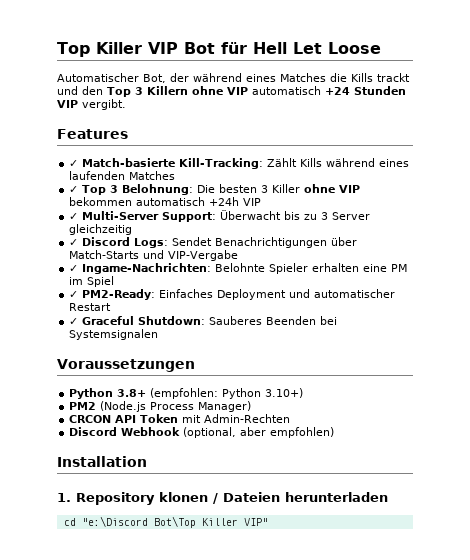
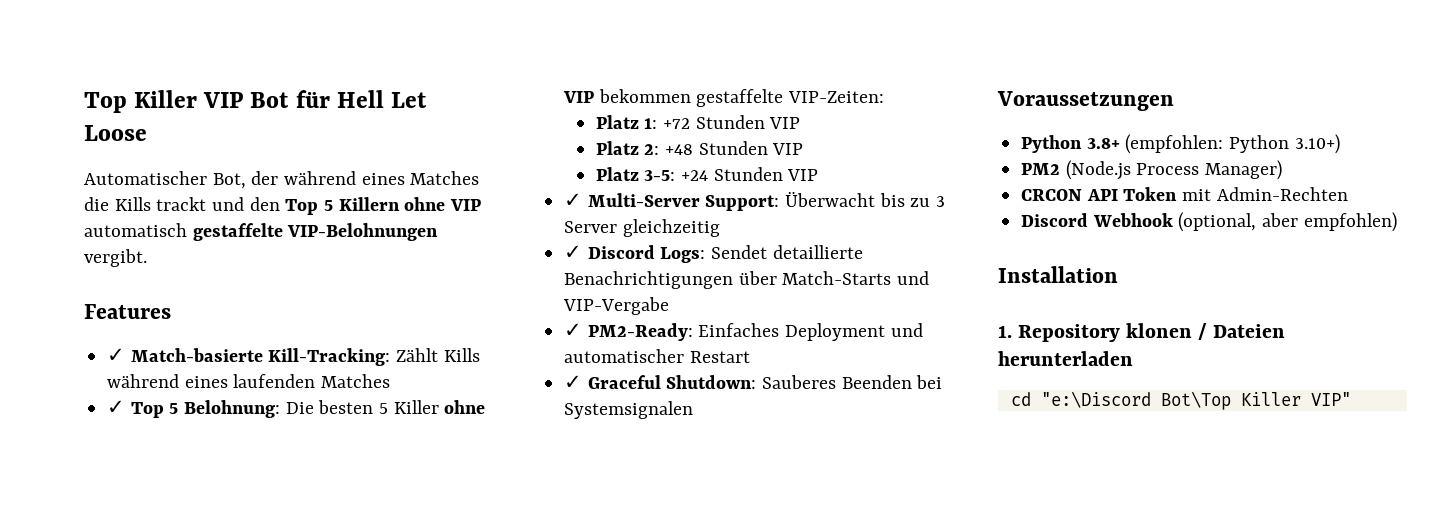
- Automatischer Bot, der während eines Matches die Kills trackt und den Top 3 Killern ohne VIP automatisch +24 Stunden VIP vergibt.
+ Automatischer Bot, der während eines Matches die Kills trackt und den Top 5 Killern ohne VIP automatisch gestaffelte VIP-Belohnungen vergibt.
- ✓ Top 3 Belohnung: Die besten 3 Killer ohne VIP bekommen automatisch +24h VIP
+ ✓ Top 5 Belohnung: Die besten 5 Killer ohne VIP bekommen gestaffelte VIP-Zeiten:
+ Platz 1: +72 Stunden VIP
+ Platz 2: +48 Stunden VIP
+ Platz 3-5: +24 Stunden VIP
- ✓ Discord Logs: Sendet Benachrichtigungen über Match-Starts und VIP-Vergabe
+ ✓ Discord Logs: Sendet detaillierte Benachrichtigungen über Match-Starts und VIP-Vergabe
- ✓ Ingame-Nachrichten: Belohnte Spieler erhalten eine PM im Spiel

